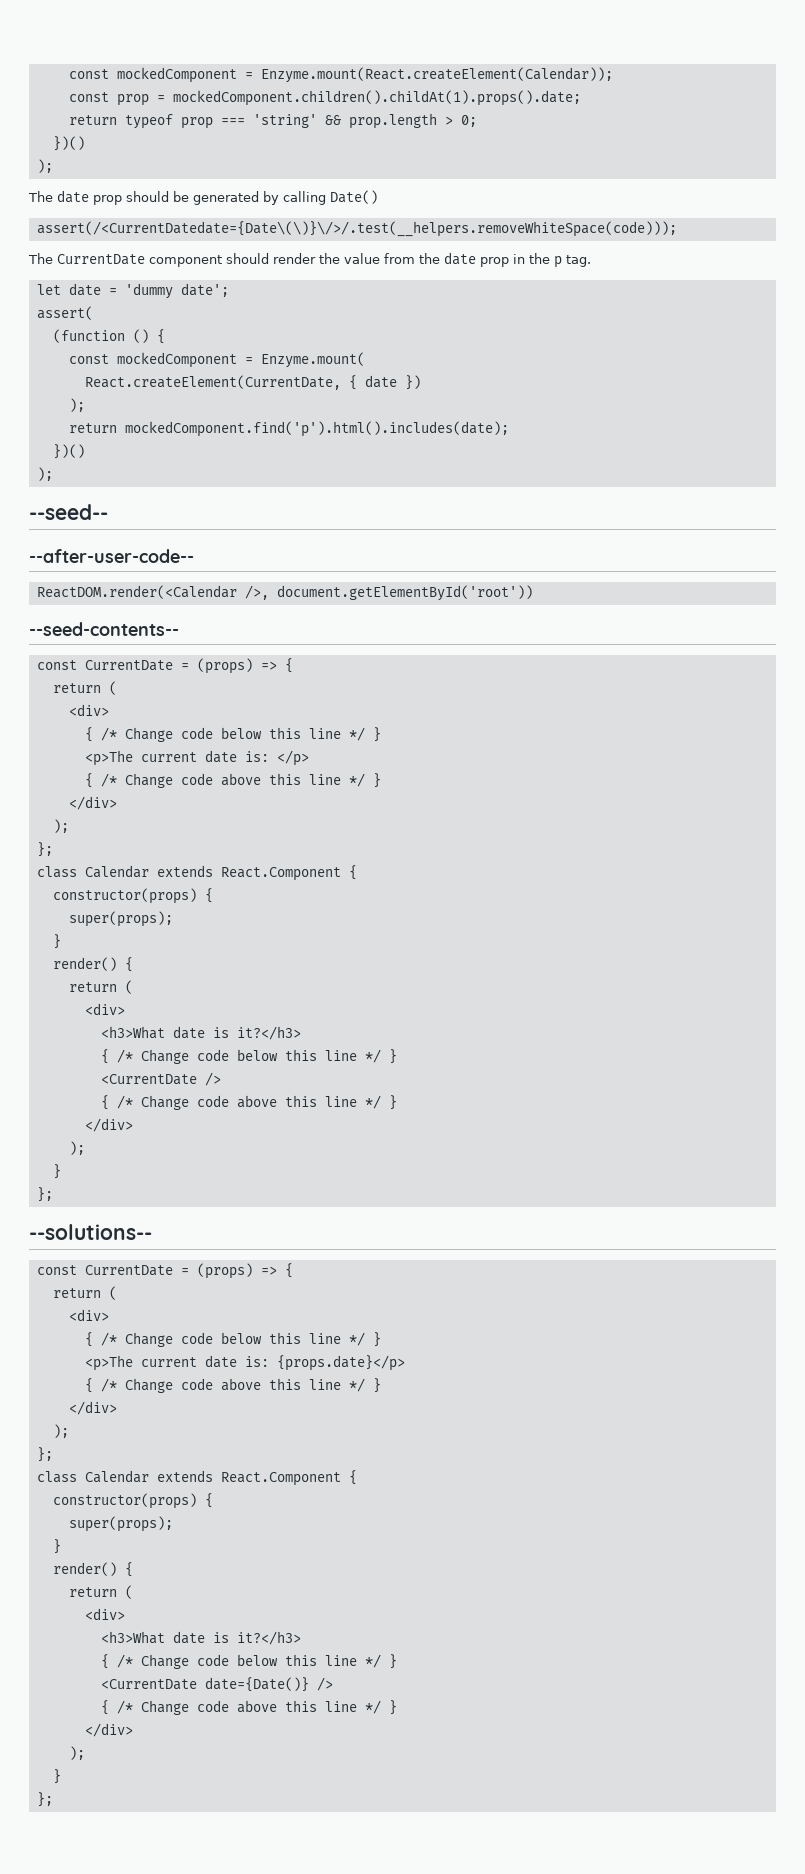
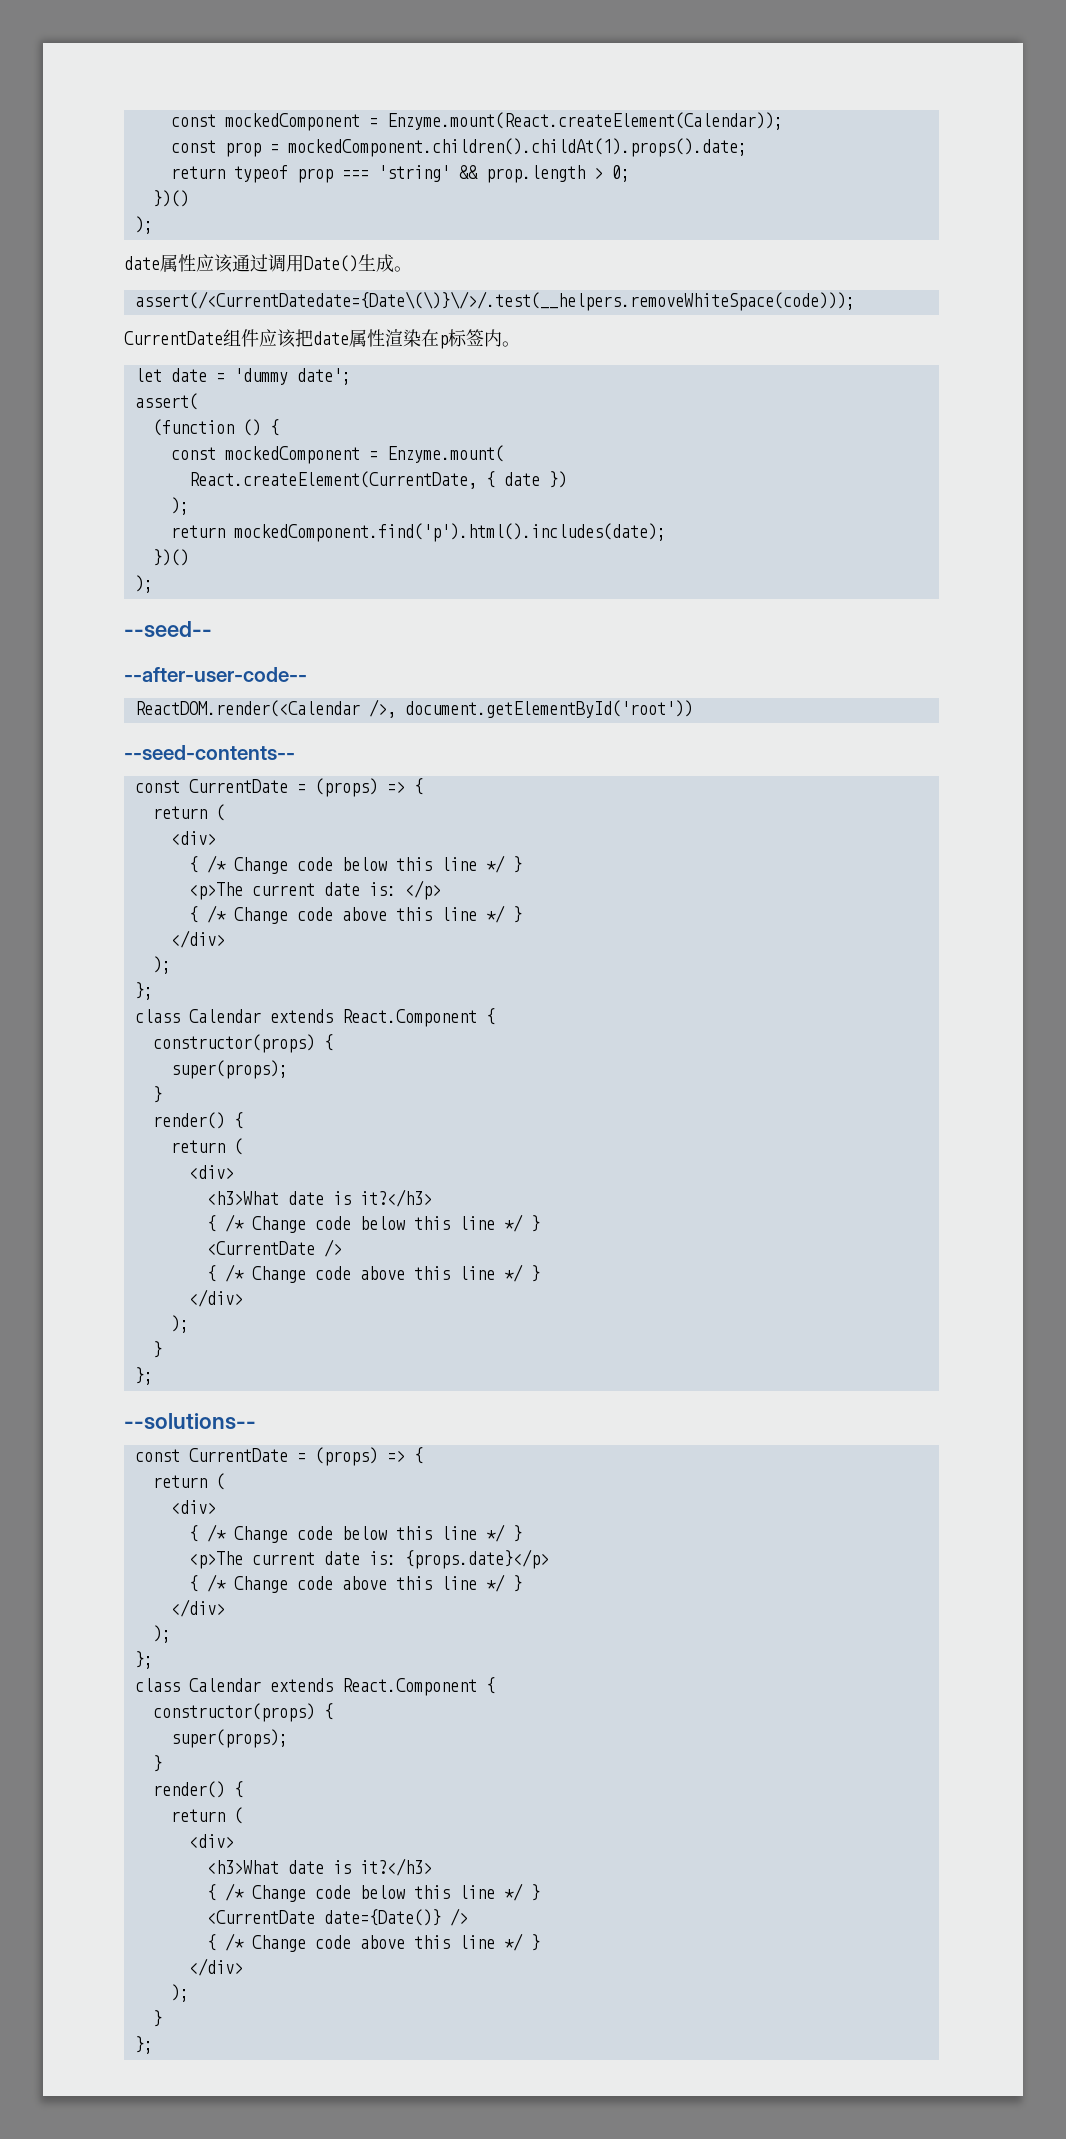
- The date prop should be generated by calling Date()
+ date属性应该通过调用Date()生成。
- The CurrentDate component should render the value from the date prop in the p tag.
+ CurrentDate组件应该把date属性渲染在p标签内。

